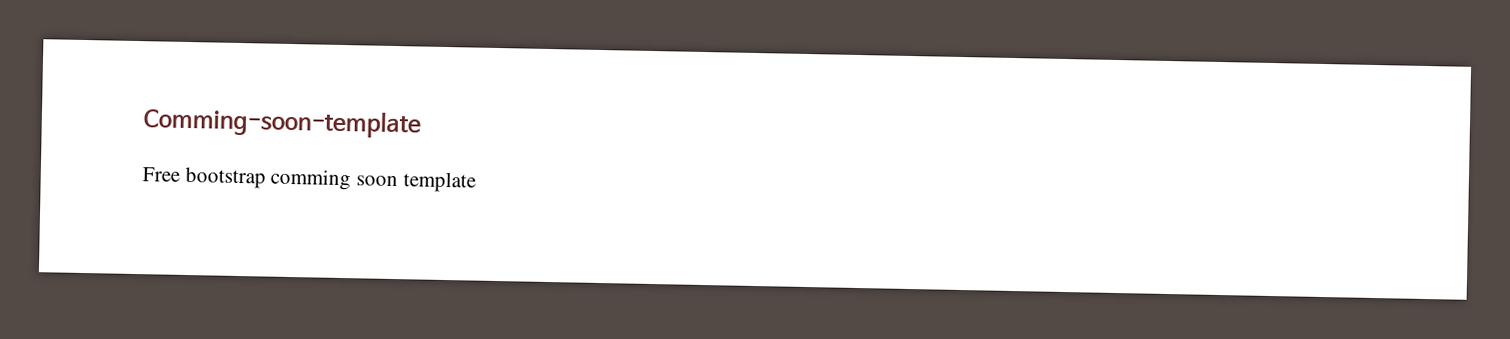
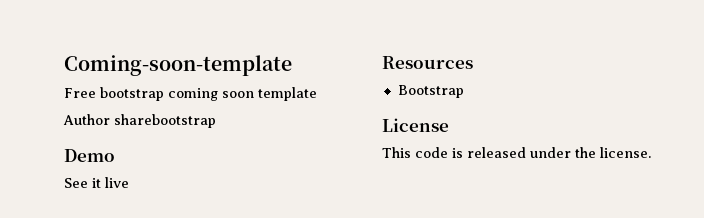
- Comming-soon-template
+ Coming-soon-template
- Free bootstrap comming soon template
+ Free bootstrap coming soon template
+ Author sharebootstrap
+ Demo
+ See it live
+ Resources
+ Bootstrap
+ License
+ This code is released under the license.

